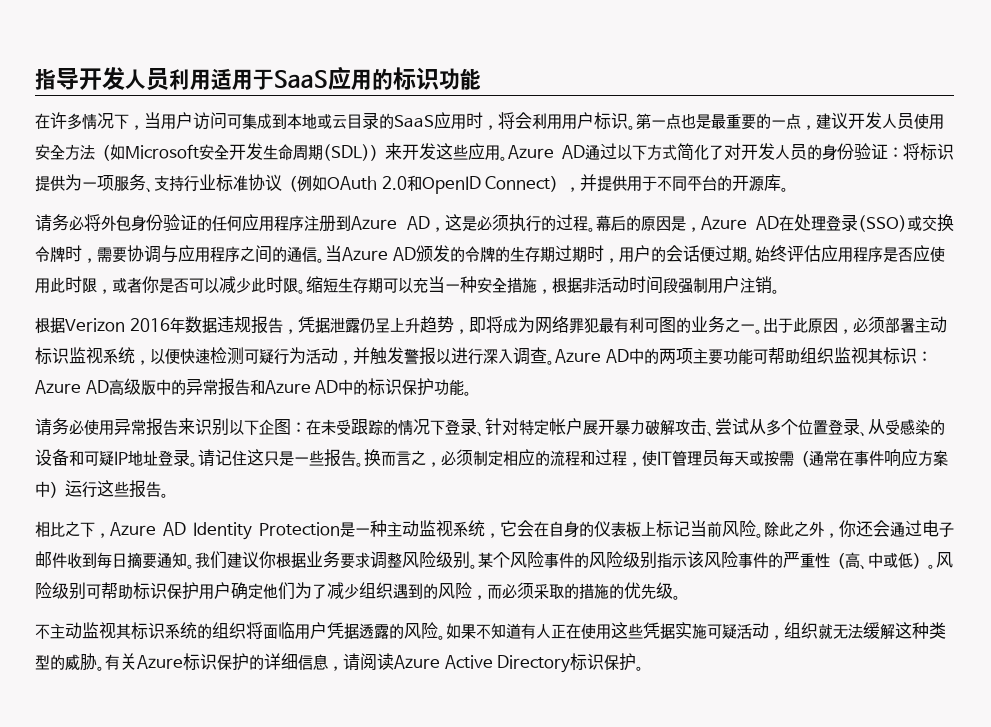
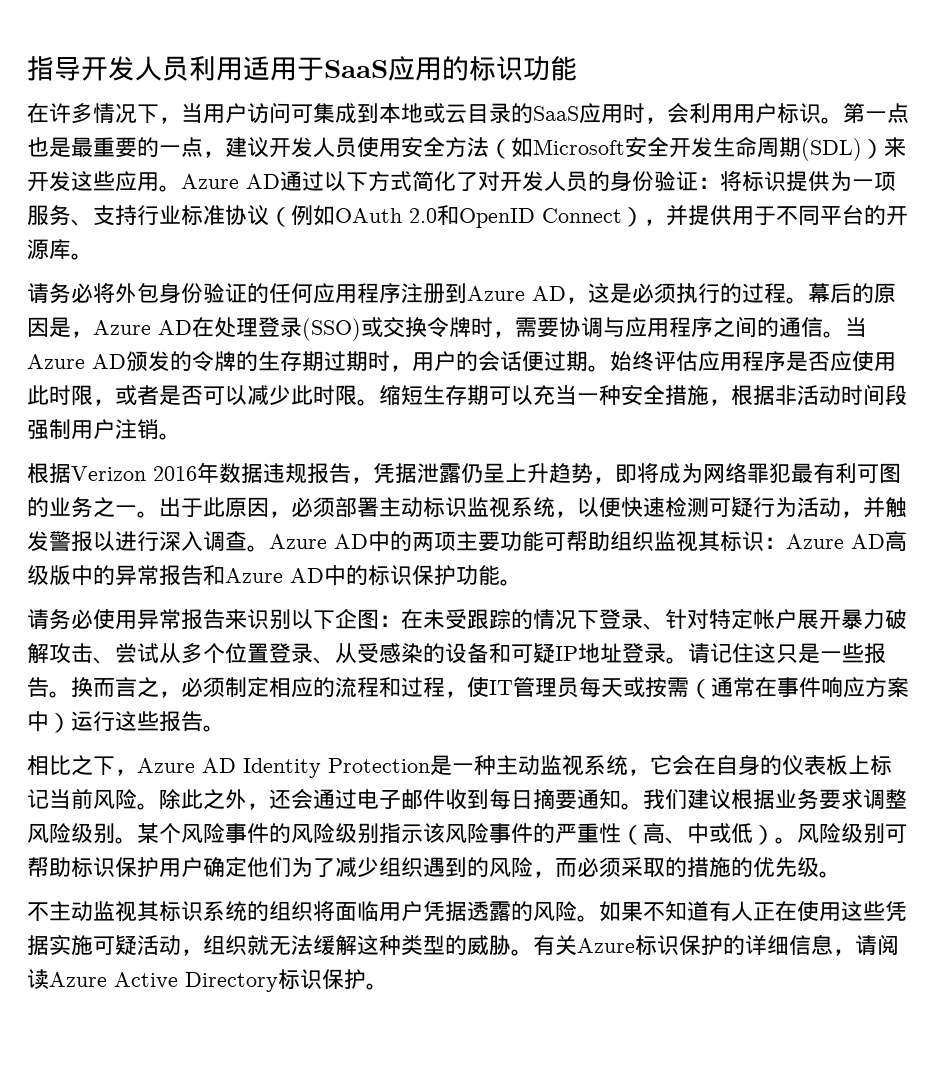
- 在许多情况下，当用户访问可集成到本地或云目录的SaaS应用时，将会利用用户标识。
+ 在许多情况下，当用户访问可集成到本地或云目录的SaaS应用时，会利用用户标识。
- 始终评估应用程序是否应使用此时限，或者你是否可以减少此时限。
+ 始终评估应用程序是否应使用此时限，或者是否可以减少此时限。
- 除此之外，你还会通过电子邮件收到每日摘要通知。
+ 除此之外，还会通过电子邮件收到每日摘要通知。
- 我们建议你根据业务要求调整风险级别。
+ 我们建议根据业务要求调整风险级别。

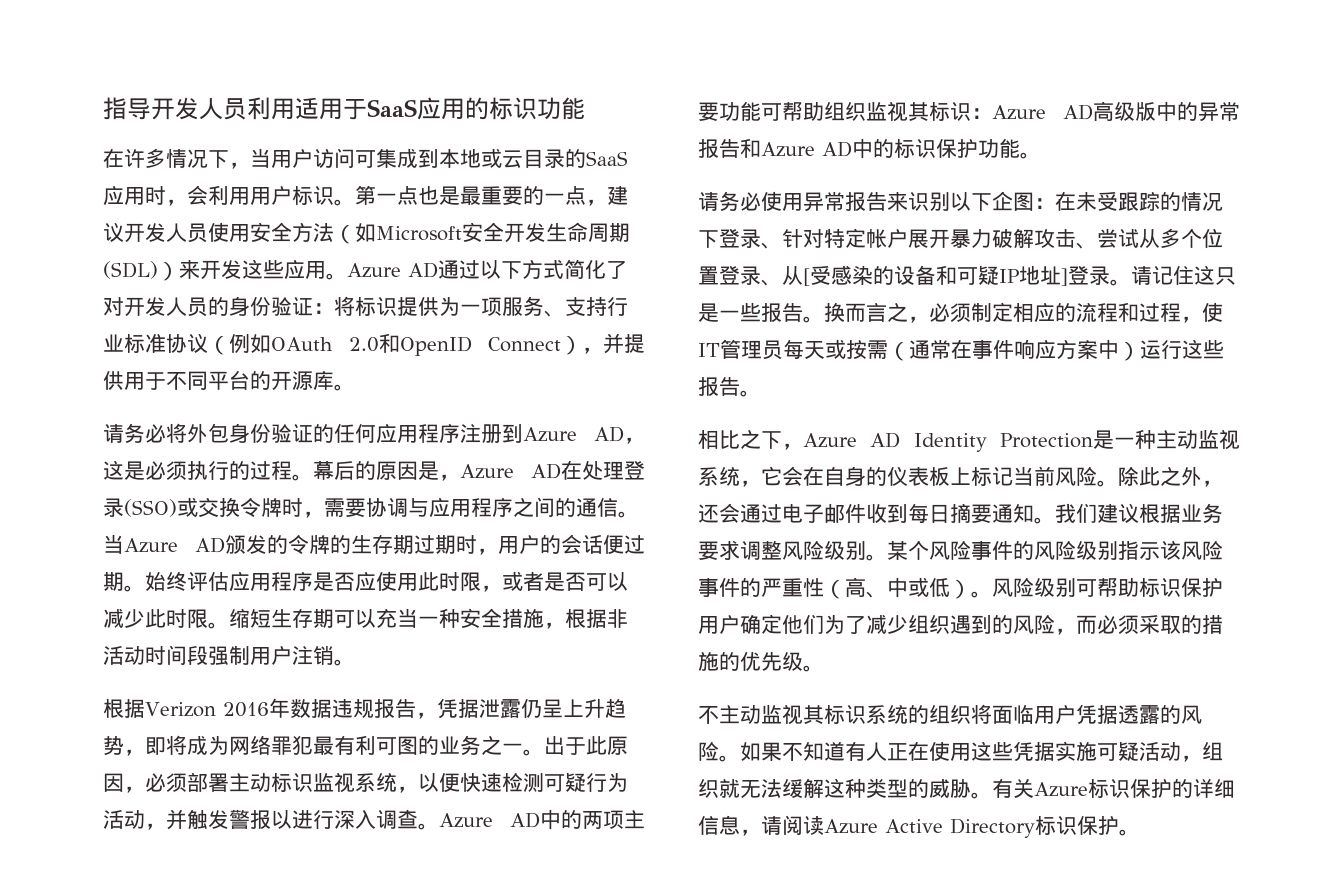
- 请务必使用异常报告来识别以下企图：在未受跟踪的情况下登录、针对特定帐户展开暴力破解攻击、尝试从多个位置登录、从受感染的设备和可疑IP地址登录。
+ 请务必使用异常报告来识别以下企图：在未受跟踪的情况下登录、针对特定帐户展开暴力破解攻击、尝试从多个位置登录、从[受感染的设备和可疑IP地址]登录。

